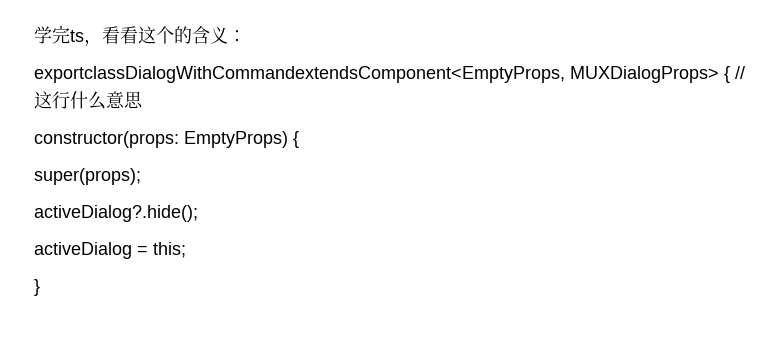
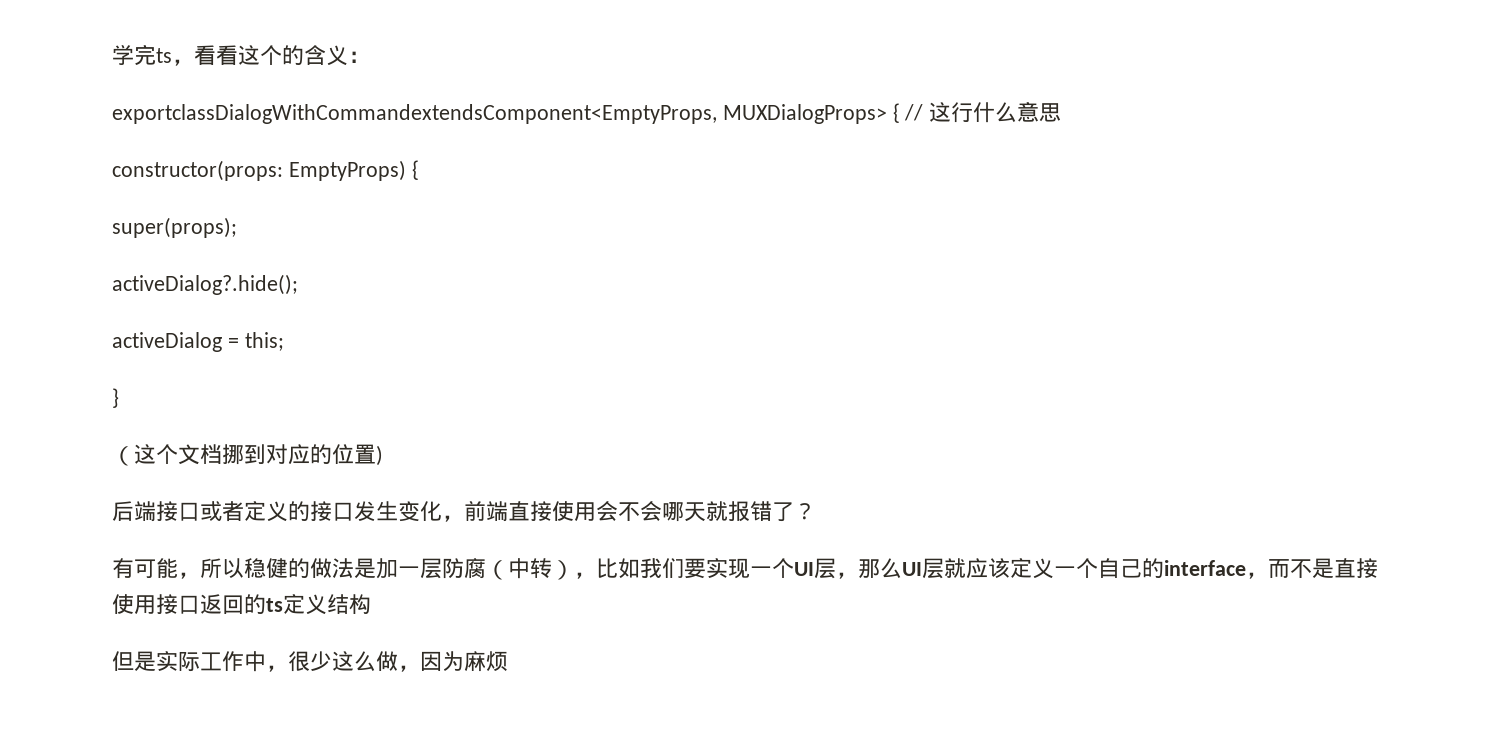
+ （这个文档挪到对应的位置)
+ 后端接口或者定义的接口发生变化，前端直接使用会不会哪天就报错了？
+ 有可能，所以稳健的做法是加一层防腐（中转），比如我们要实现一个UI层，那么UI层就应该定义一个自己的interface，而不是直接使用接口返回的ts定义结构
+ 但是实际工作中，很少这么做，因为麻烦

